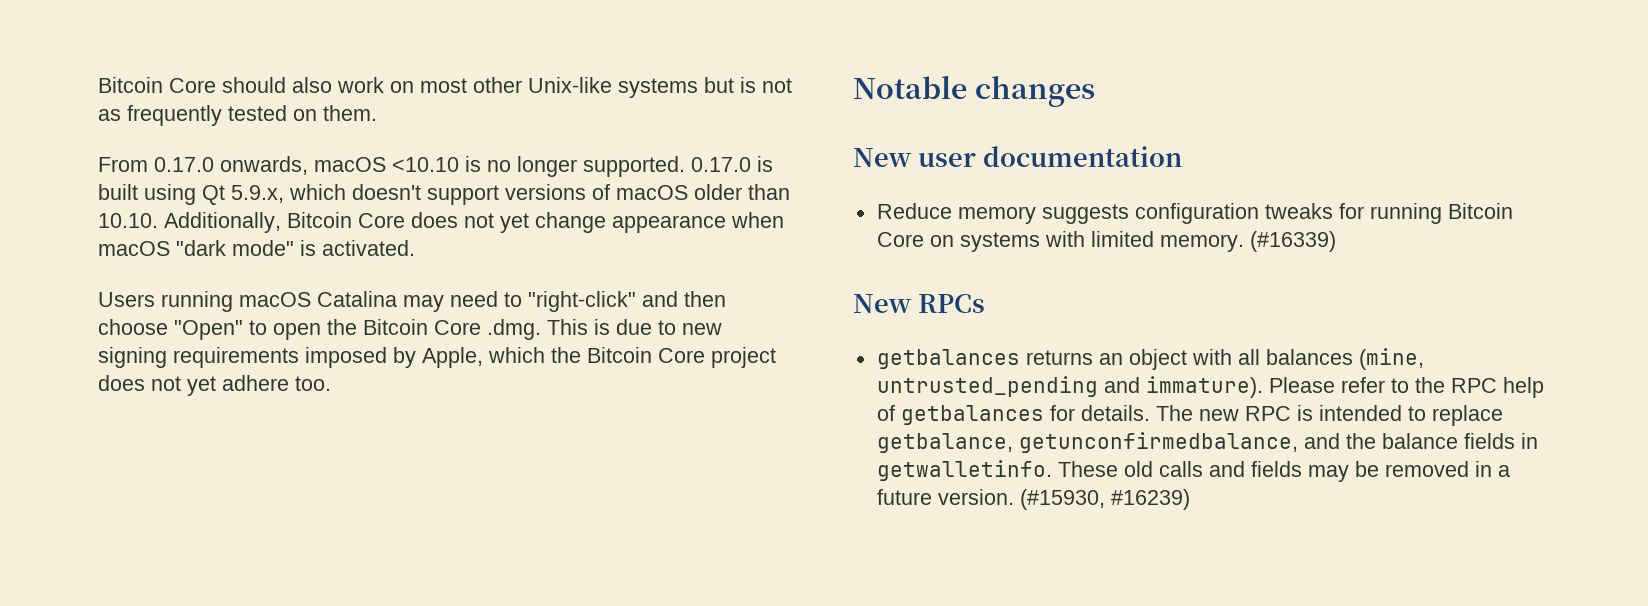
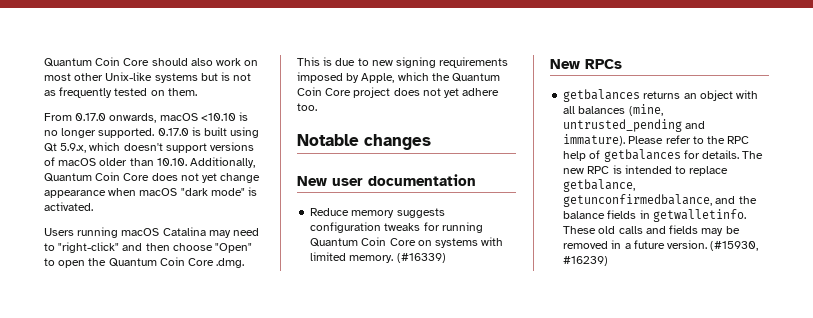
- Bitcoin Core should also work on most other Unix-like systems but is not as frequently tested on them.
+ Quantum Coin Core should also work on most other Unix-like systems but is not as frequently tested on them.
- 0.17.0 is built using Qt 5.9.x, which doesn't support versions of macOS older than 10.10. Additionally, Bitcoin Core does not yet change appearance when macOS "dark mode" is activated.
+ 0.17.0 is built using Qt 5.9.x, which doesn't support versions of macOS older than 10.10. Additionally, Quantum Coin Core does not yet change appearance when macOS "dark mode" is activated.
- Users running macOS Catalina may need to "right-click" and then choose "Open" to open the Bitcoin Core .dmg. This is due to new signing requirements imposed by Apple, which the Bitcoin Core project does not yet adhere too.
+ Users running macOS Catalina may need to "right-click" and then choose "Open" to open the Quantum Coin Core .dmg. This is due to new signing requirements imposed by Apple, which the Quantum Coin Core project does not yet adhere too.
- Reduce memory suggests configuration tweaks for running Bitcoin Core on systems with limited memory.
+ Reduce memory suggests configuration tweaks for running Quantum Coin Core on systems with limited memory.

